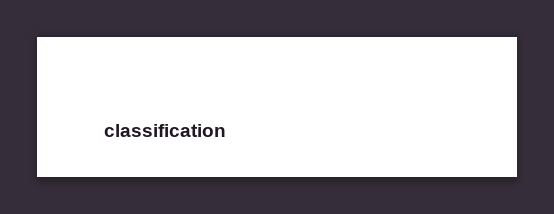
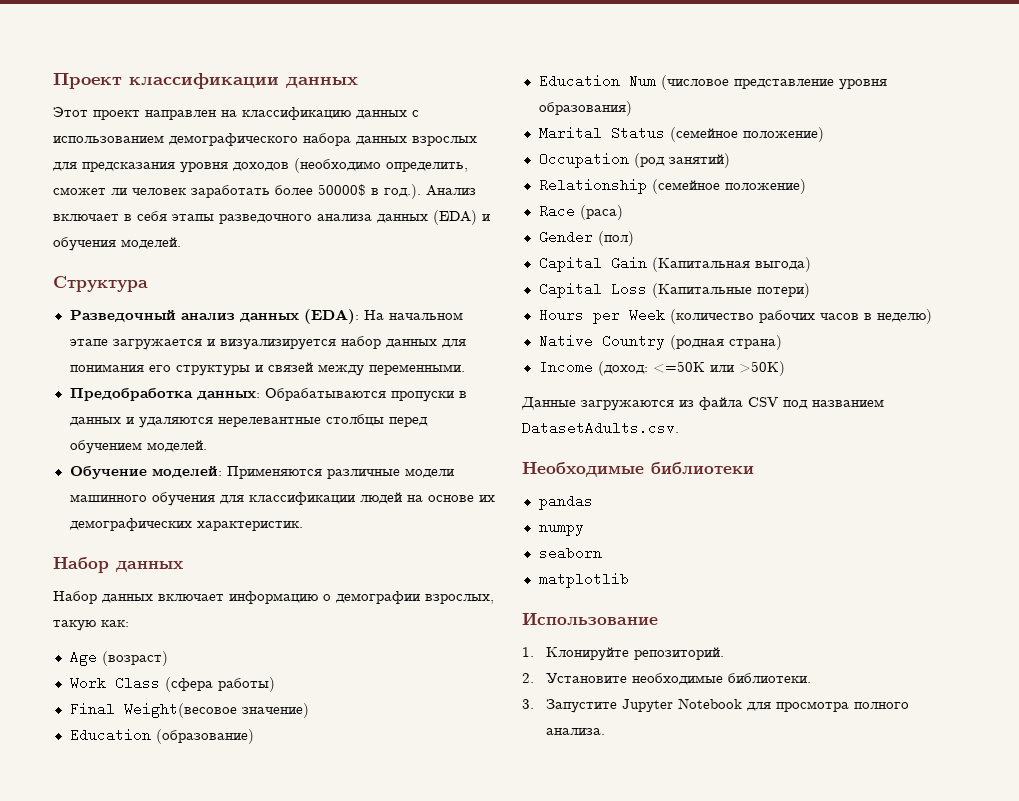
- classification
+ Проект классификации данных
+ Этот проект направлен на классификацию данных с использованием демографического набора данных взрослых для предсказания уровня доходов (необходимо определить, сможет ли человек заработать более 50000$ в год.). Анализ включает в себя этапы разведочного анализа данных (EDA) и обучения моделей.
+ Структура
+ Разведочный анализ данных (EDA): На начальном этапе загружается и визуализируется набор данных для понимания его структуры и связей между переменными.
+ Предобработка данных: Обрабатываются пропуски в данных и удаляются нерелевантные столбцы перед обучением моделей.
+ Обучение моделей: Применяются различные модели машинного обучения для классификации людей на основе их демографических характеристик.
+ Набор данных
+ Набор данных включает информацию о демографии взрослых, такую как:
+ Age (возраст)
+ Work Class (сфера работы)
+ Final Weight(весовое значение)
+ Education (образование)
+ Education Num (числовое представление уровня образования)
+ Marital Status (семейное положение)
+ Occupation (род занятий)
+ Relationship (семейное положение)
+ Race (раса)
+ Gender (пол)
+ Capital Gain (Капитальная выгода)
+ Capital Loss (Капитальные потери)
+ Hours per Week (количество рабочих часов в неделю)
+ Native Country (родная страна)
+ Income (доход: <=50K или >50K)
+ Данные загружаются из файла CSV под названием DatasetAdults.csv.
+ Необходимые библиотеки
+ pandas
+ numpy
+ seaborn
+ matplotlib
+ Использование
+ 1. Клонируйте репозиторий.
+ 2. Установите необходимые библиотеки.
+ 3. Запустите Jupyter Notebook для просмотра полного анализа.

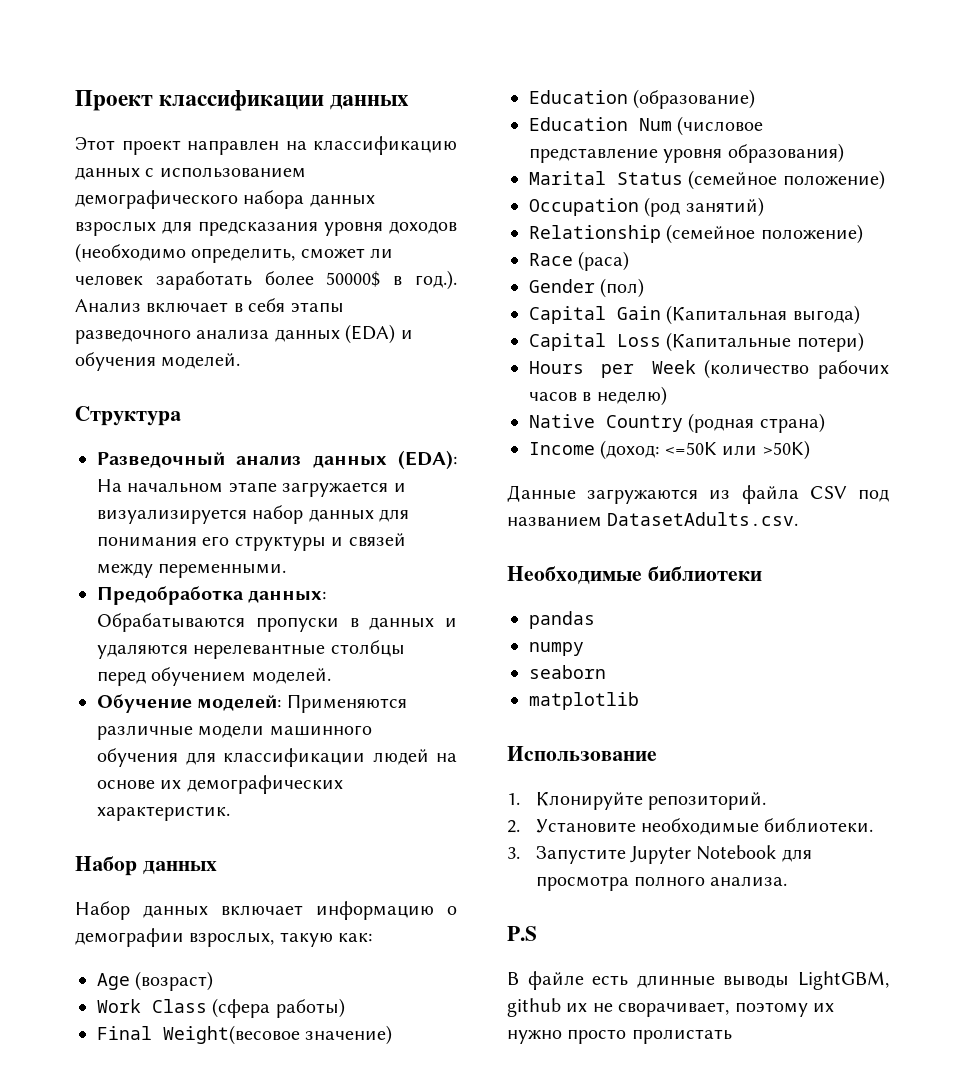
+ P.S
+ В файле есть длинные выводы LightGBM, github их не сворачивает, поэтому их нужно просто пролистать

